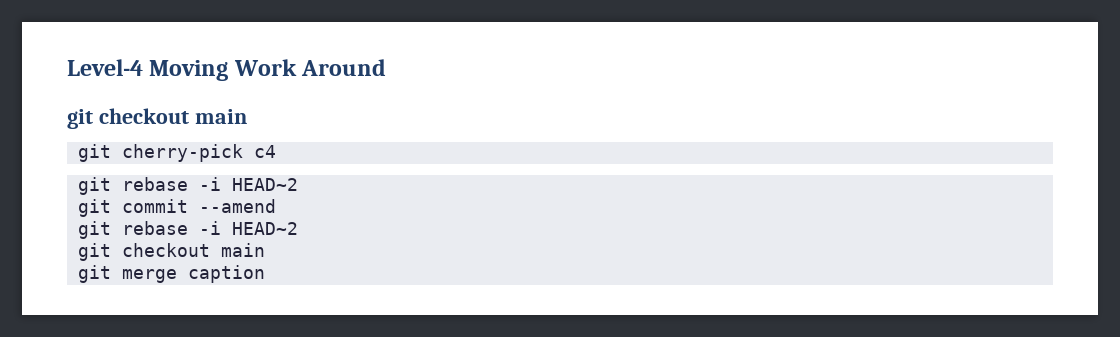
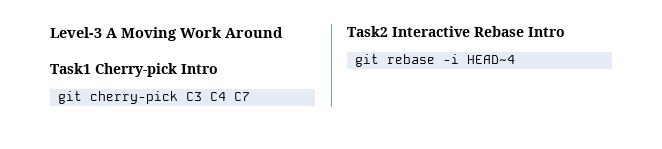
- Level-4 Moving Work Around
- git checkout main
+ Level-3 A Moving Work Around
+ Task1 Cherry-pick Intro
- git cherry-pick c4
- git rebase -i HEAD~2
- git commit --amend
- git rebase -i HEAD~2
- git checkout main
- git merge caption
+ git cherry-pick C3 C4 C7
+ Task2 Interactive Rebase Intro
+ git rebase -i HEAD~4

